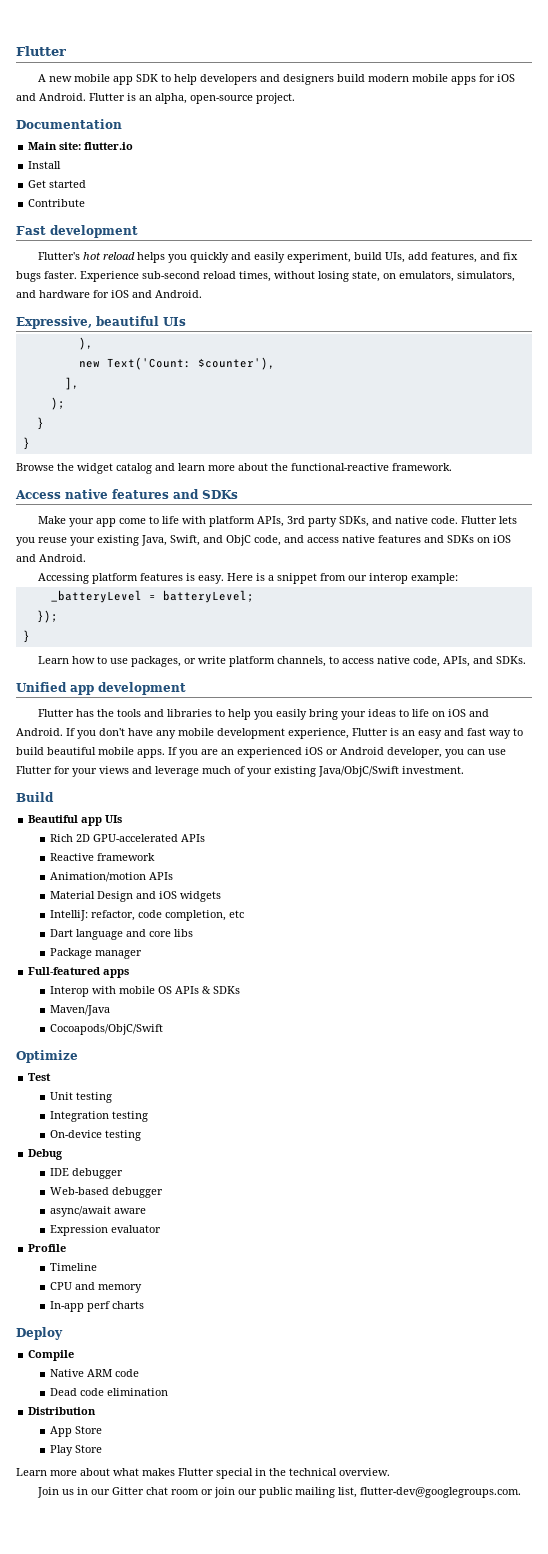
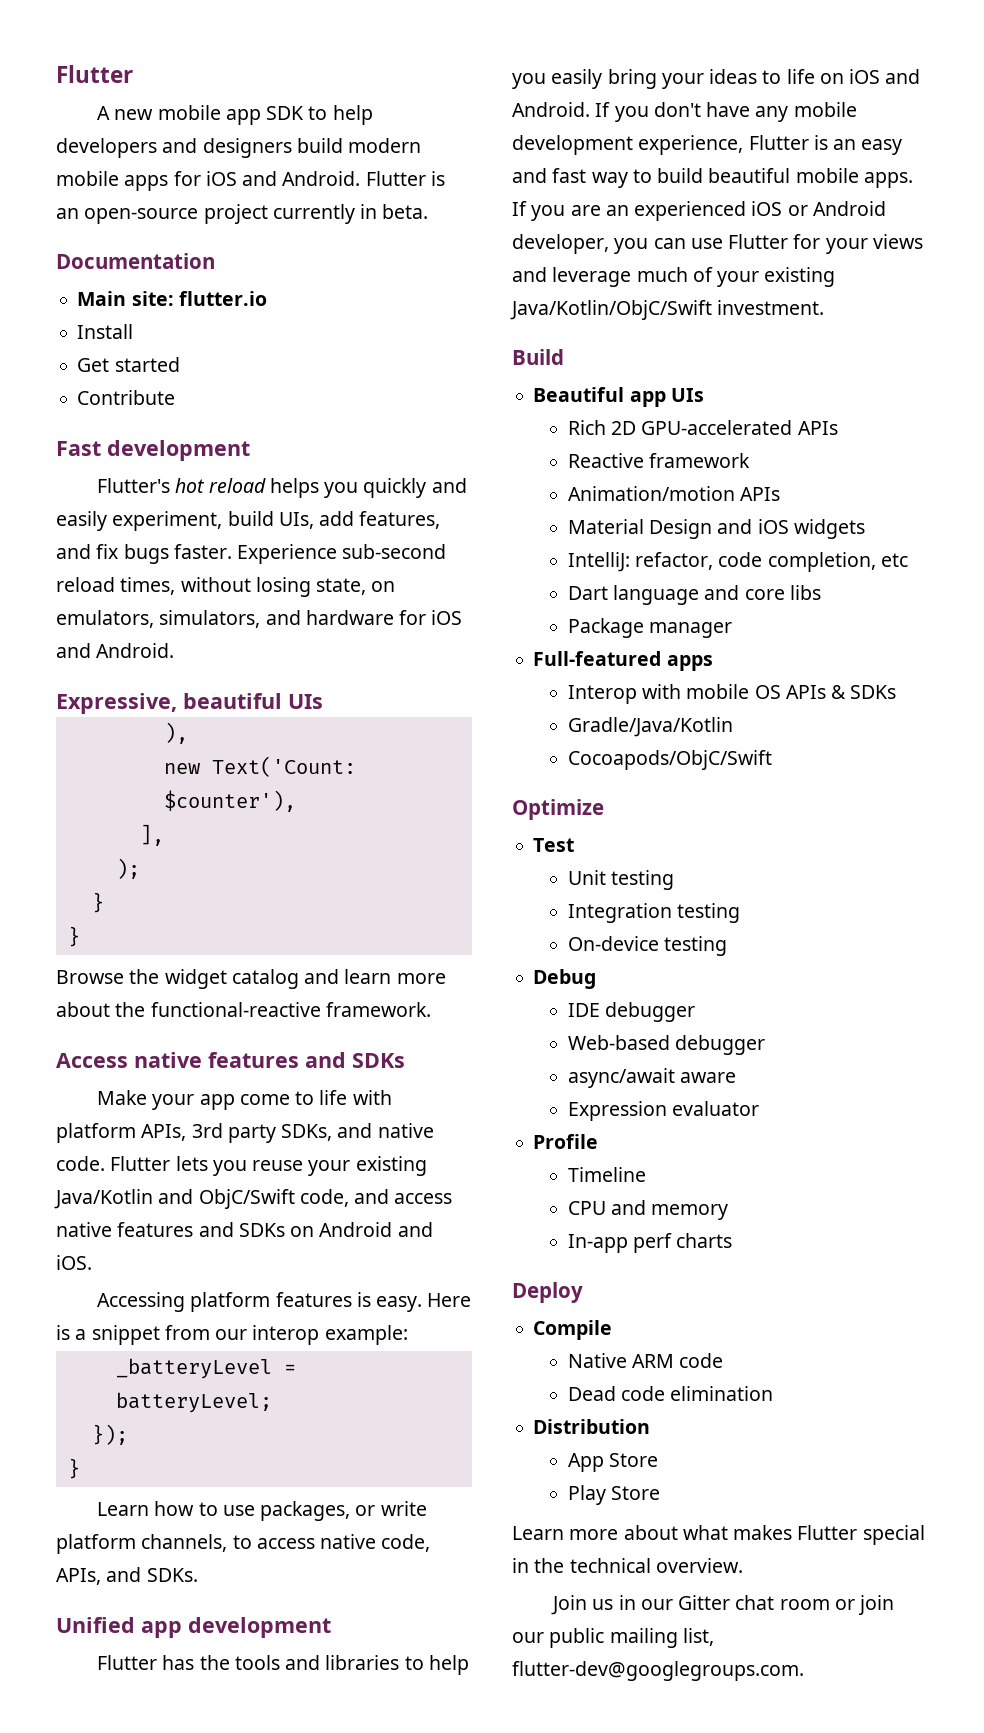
- Flutter is an alpha, open-source project.
+ Flutter is an open-source project currently in beta.
- Flutter lets you reuse your existing Java, Swift, and ObjC code, and access native features and SDKs on iOS and Android.
+ Flutter lets you reuse your existing Java/Kotlin and ObjC/Swift code, and access native features and SDKs on Android and iOS.
- If you are an experienced iOS or Android developer, you can use Flutter for your views and leverage much of your existing Java/ObjC/Swift investment.
+ If you are an experienced iOS or Android developer, you can use Flutter for your views and leverage much of your existing Java/Kotlin/ObjC/Swift investment.
- Maven/Java
+ Gradle/Java/Kotlin

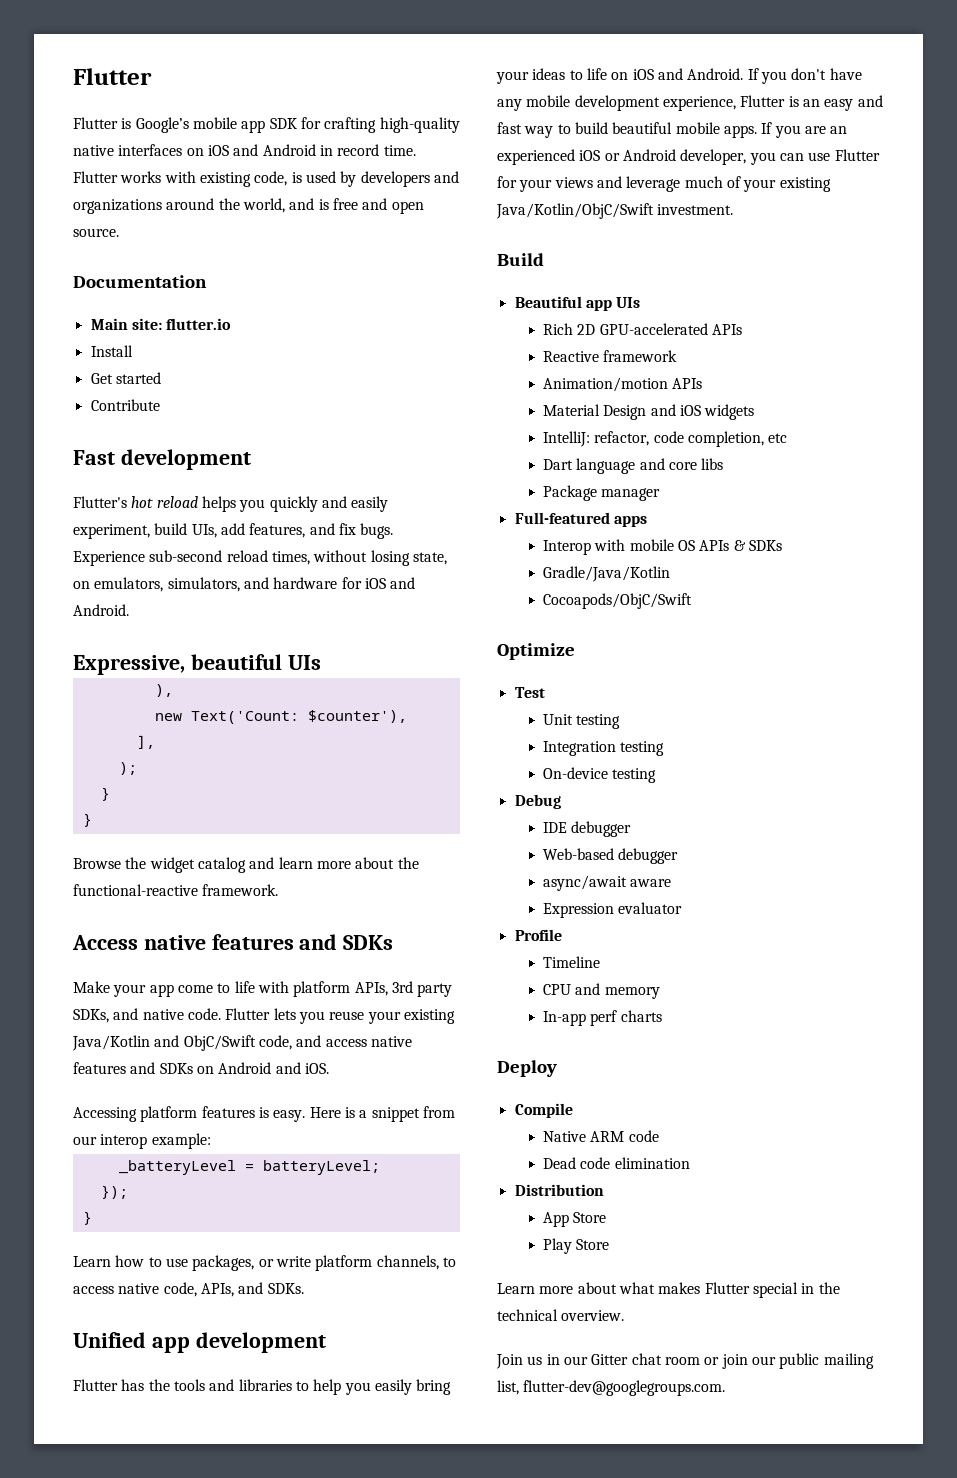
- A new mobile app SDK to help developers and designers build modern mobile apps for iOS and Android. Flutter is an open-source project currently in beta.
+ Flutter is Google’s mobile app SDK for crafting high-quality native interfaces on iOS and Android in record time. Flutter works with existing code, is used by developers and organizations around the world, and is free and open source.
- Flutter's hot reload helps you quickly and easily experiment, build UIs, add features, and fix bugs faster.
+ Flutter's hot reload helps you quickly and easily experiment, build UIs, add features, and fix bugs.

